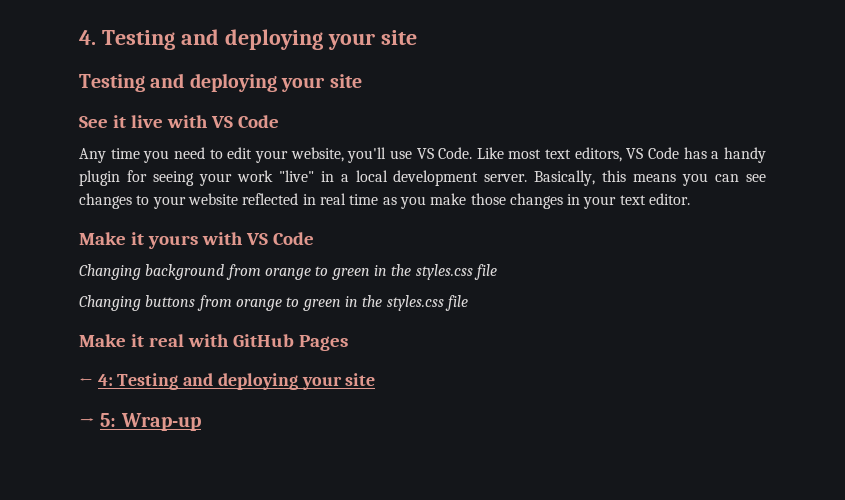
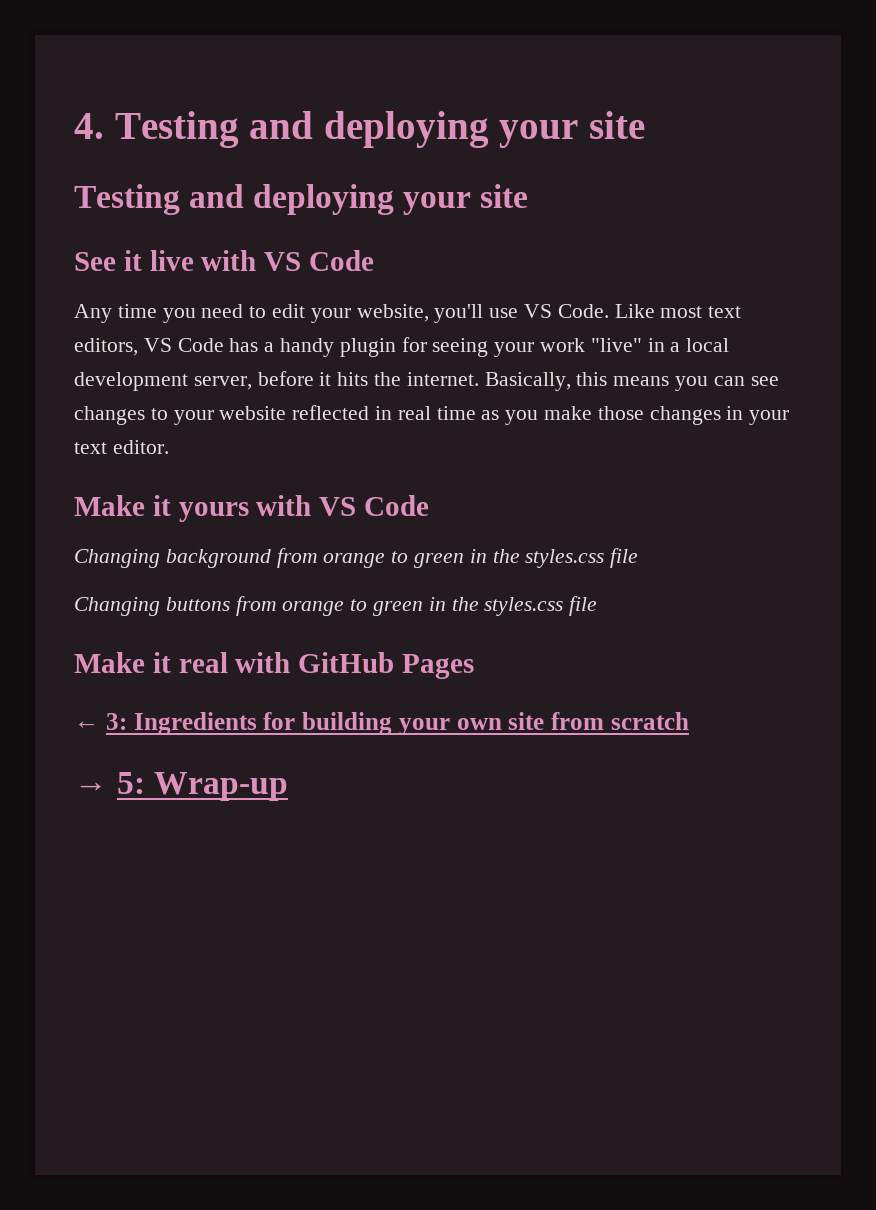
- Like most text editors, VS Code has a handy plugin for seeing your work "live" in a local development server.
+ Like most text editors, VS Code has a handy plugin for seeing your work "live" in a local development server, before it hits the internet.
- ← 4: Testing and deploying your site
+ ← 3: Ingredients for building your own site from scratch

